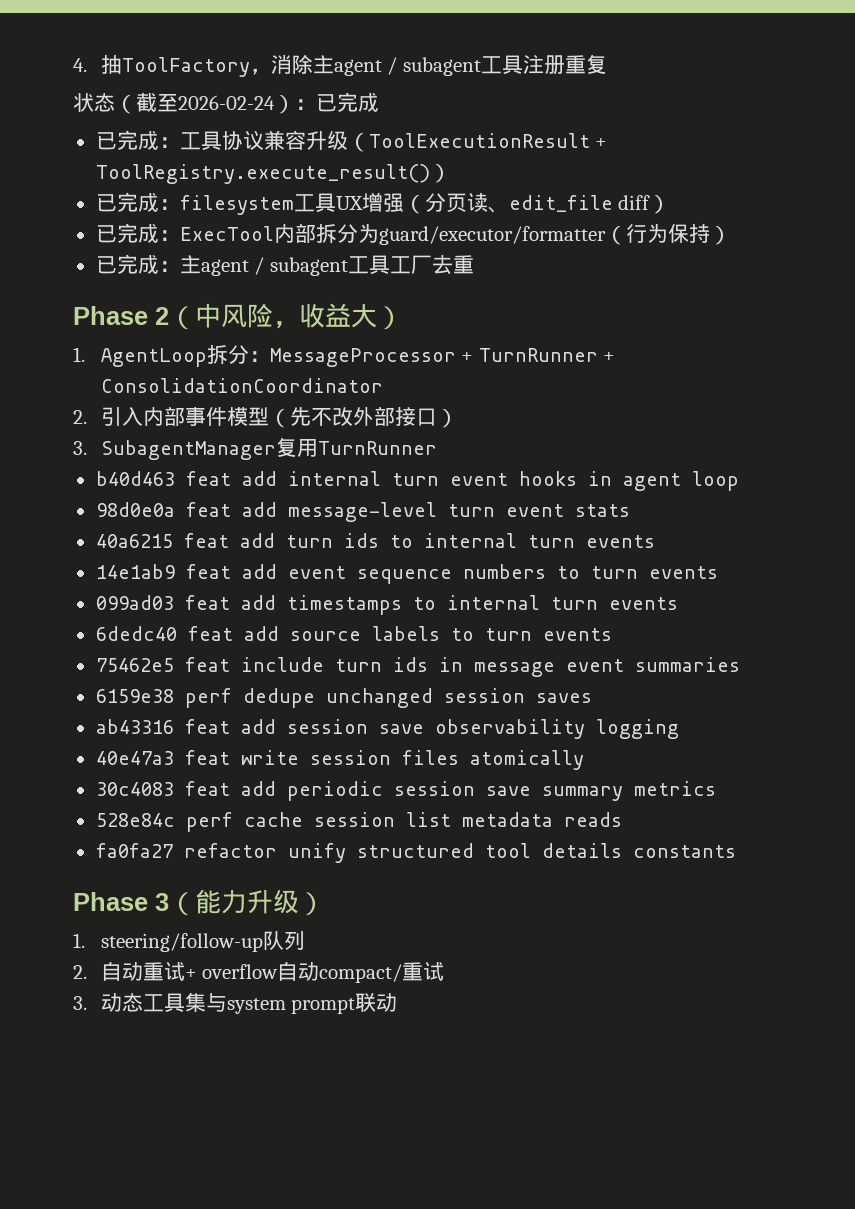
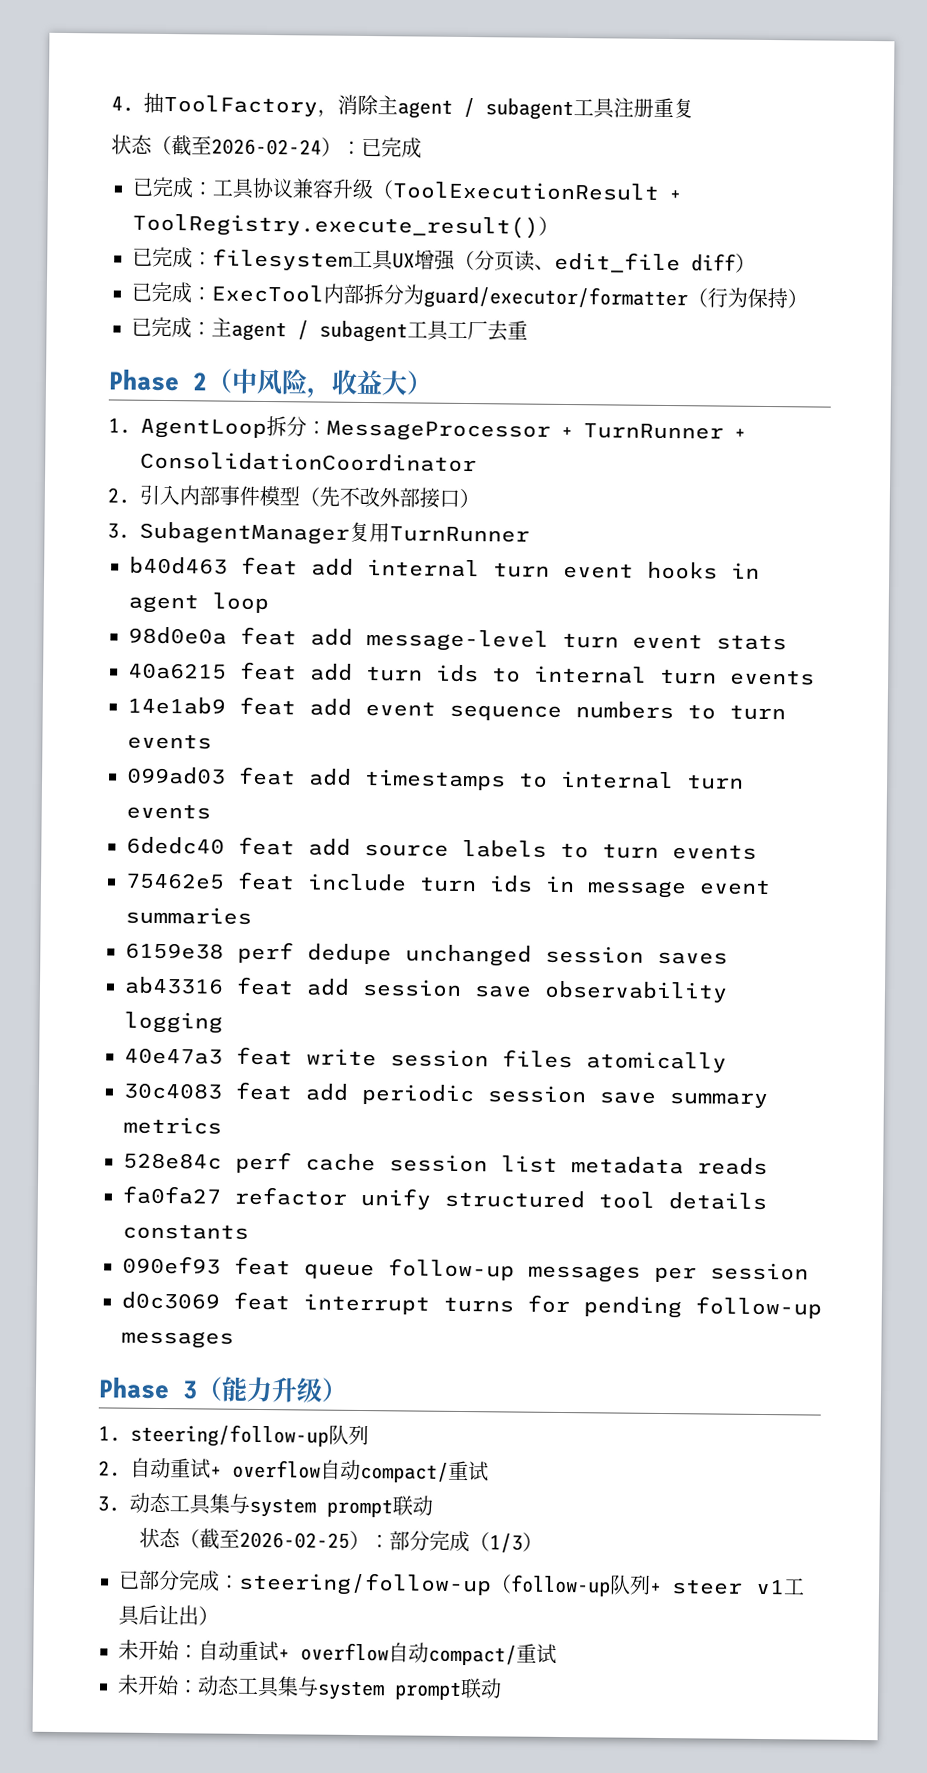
+ 090ef93 feat queue follow-up messages per session
+ d0c3069 feat interrupt turns for pending follow-up messages
+ 状态（截至2026-02-25）：部分完成（1/3）
+ 已部分完成：steering/follow-up（follow-up队列+ steer v1工具后让出）
+ 未开始：自动重试+ overflow自动compact/重试
+ 未开始：动态工具集与system prompt联动

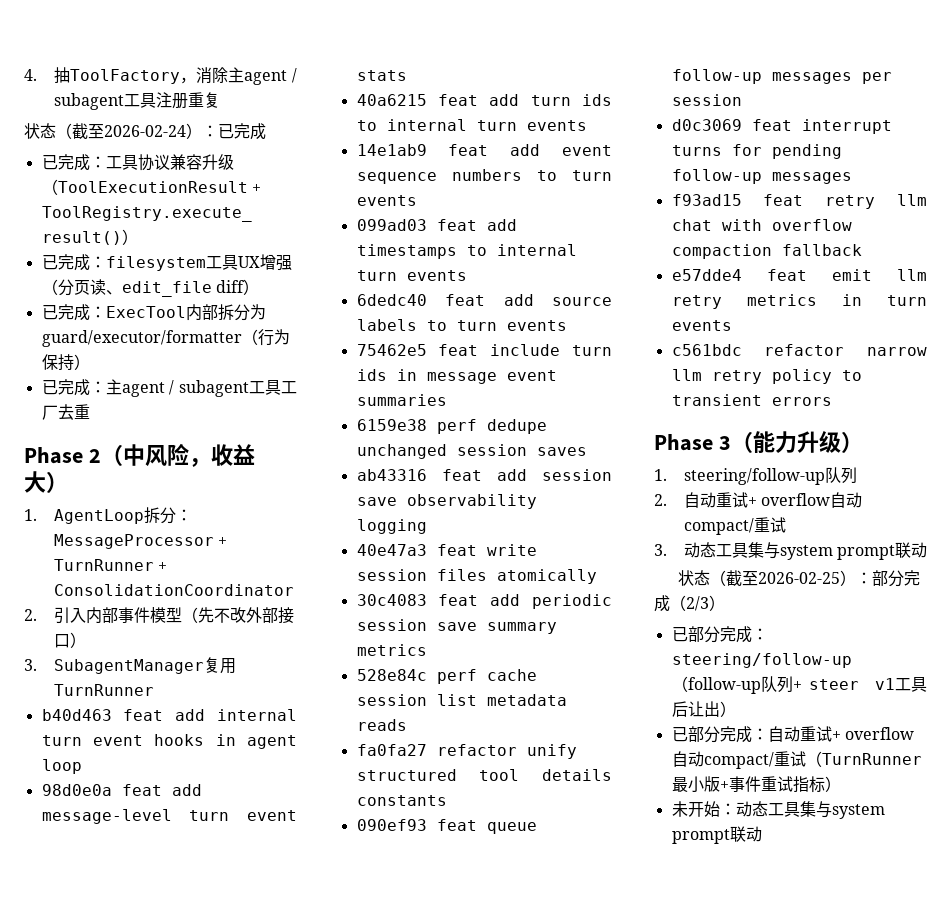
+ f93ad15 feat retry llm chat with overflow compaction fallback
+ e57dde4 feat emit llm retry metrics in turn events
+ c561bdc refactor narrow llm retry policy to transient errors
- 状态（截至2026-02-25）：部分完成（1/3）
+ 状态（截至2026-02-25）：部分完成（2/3）
- 未开始：自动重试+ overflow自动compact/重试
+ 已部分完成：自动重试+ overflow自动compact/重试（TurnRunner最小版+事件重试指标）

